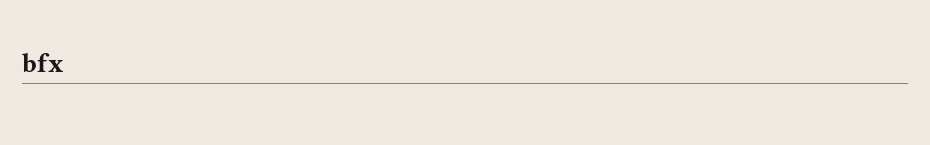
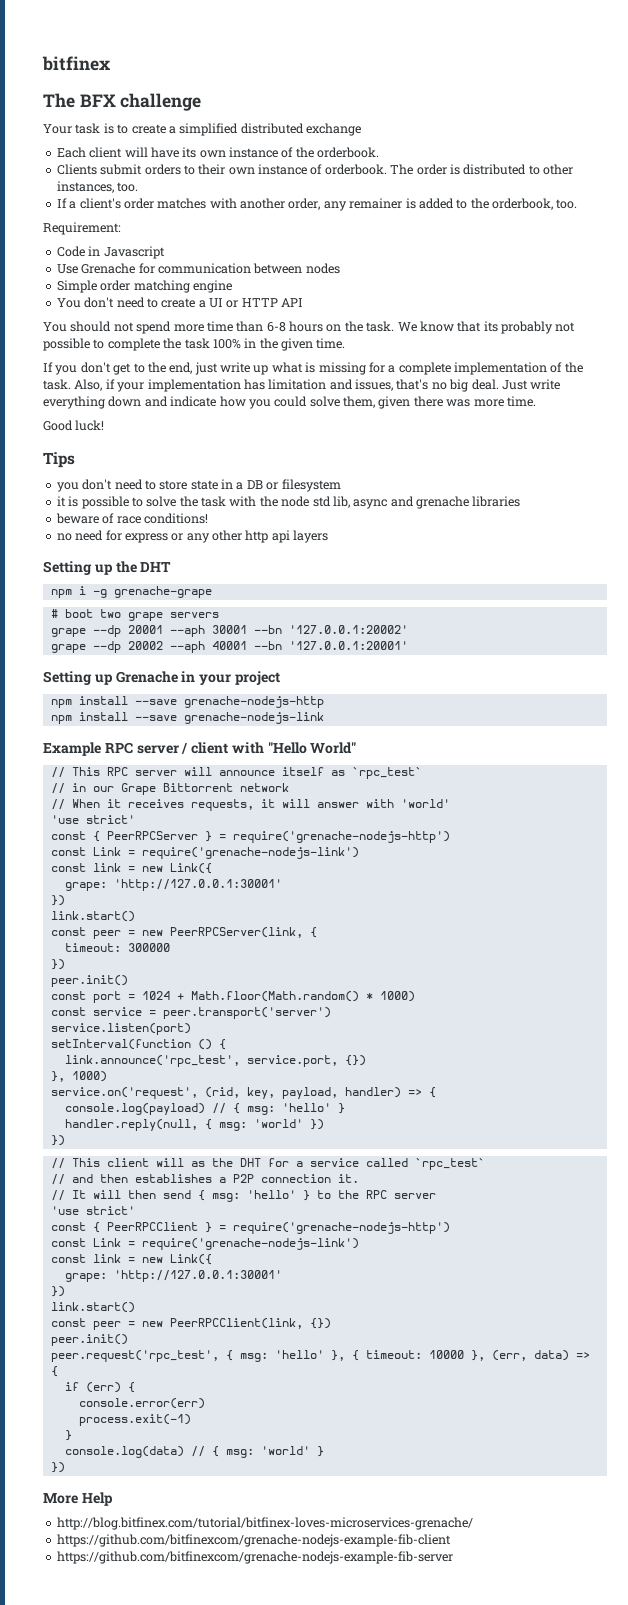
- bfx
+ bitfinex
+ The BFX challenge
+ Your task is to create a simplified distributed exchange
+ Each client will have its own instance of the orderbook.
+ Clients submit orders to their own instance of orderbook. The order is distributed to other instances, too.
+ If a client's order matches with another order, any remainer is added to the orderbook, too.
+ Requirement:
+ Code in Javascript
+ Use Grenache for communication between nodes
+ Simple order matching engine
+ You don't need to create a UI or HTTP API
+ You should not spend more time than 6-8 hours on the task. We know that its probably not possible to complete the task 100% in the given time.
+ If you don't get to the end, just write up what is missing for a complete implementation of the task. Also, if your implementation has limitation and issues, that's no big deal. Just write everything down and indicate how you could solve them, given there was more time.
+ Good luck!
+ Tips
+ you don't need to store state in a DB or filesystem
+ it is possible to solve the task with the node std lib, async and grenache libraries
+ beware of race conditions!
+ no need for express or any other http api layers
+ Setting up the DHT
+ npm i -g grenache-grape
+ # boot two grape servers
+ grape --dp 20001 --aph 30001 --bn '127.0.0.1:20002'
+ grape --dp 20002 --aph 40001 --bn '127.0.0.1:20001'
+ Setting up Grenache in your project
+ npm install --save grenache-nodejs-http
+ npm install --save grenache-nodejs-link
+ Example RPC server / client with "Hello World"
+ // This RPC server will announce itself as `rpc_test`
+ // in our Grape Bittorrent network
+ // When it receives requests, it will answer with 'world'
+ 'use strict'
+ const { PeerRPCServer } = require('grenache-nodejs-http')
+ const Link = require('grenache-nodejs-link')
+ const link = new Link({
+ grape: 'http://127.0.0.1:30001'
+ })
+ link.start()
+ const peer = new PeerRPCServer(link, {
+ timeout: 300000
+ })
+ peer.init()
+ const port = 1024 + Math.floor(Math.random() * 1000)
+ const service = peer.transport('server')
+ service.listen(port)
+ setInterval(function () {
+ link.announce('rpc_test', service.port, {})
+ }, 1000)
+ service.on('request', (rid, key, payload, handler) => {
+ console.log(payload) // { msg: 'hello' }
+ handler.reply(null, { msg: 'world' })
+ })
+ // This client will as the DHT for a service called `rpc_test`
+ // and then establishes a P2P connection it.
+ // It will then send { msg: 'hello' } to the RPC server
+ 'use strict'
+ const { PeerRPCClient } = require('grenache-nodejs-http')
+ const Link = require('grenache-nodejs-link')
+ const link = new Link({
+ grape: 'http://127.0.0.1:30001'
+ })
+ link.start()
+ const peer = new PeerRPCClient(link, {})
+ peer.init()
+ peer.request('rpc_test', { msg: 'hello' }, { timeout: 10000 }, (err, data) => {
+ if (err) {
+ console.error(err)
+ process.exit(-1)
+ }
+ console.log(data) // { msg: 'world' }
+ })
+ More Help
+ http://blog.bitfinex.com/tutorial/bitfinex-loves-microservices-grenache/
+ https://github.com/bitfinexcom/grenache-nodejs-example-fib-client
+ https://github.com/bitfinexcom/grenache-nodejs-example-fib-server

